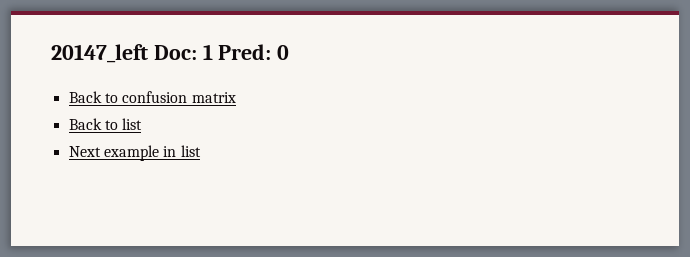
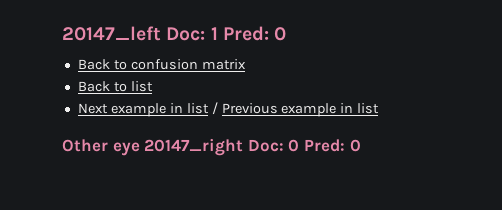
- Next example in list
+ Next example in list / Previous example in list
+ Other eye 20147_right Doc: 0 Pred: 0

